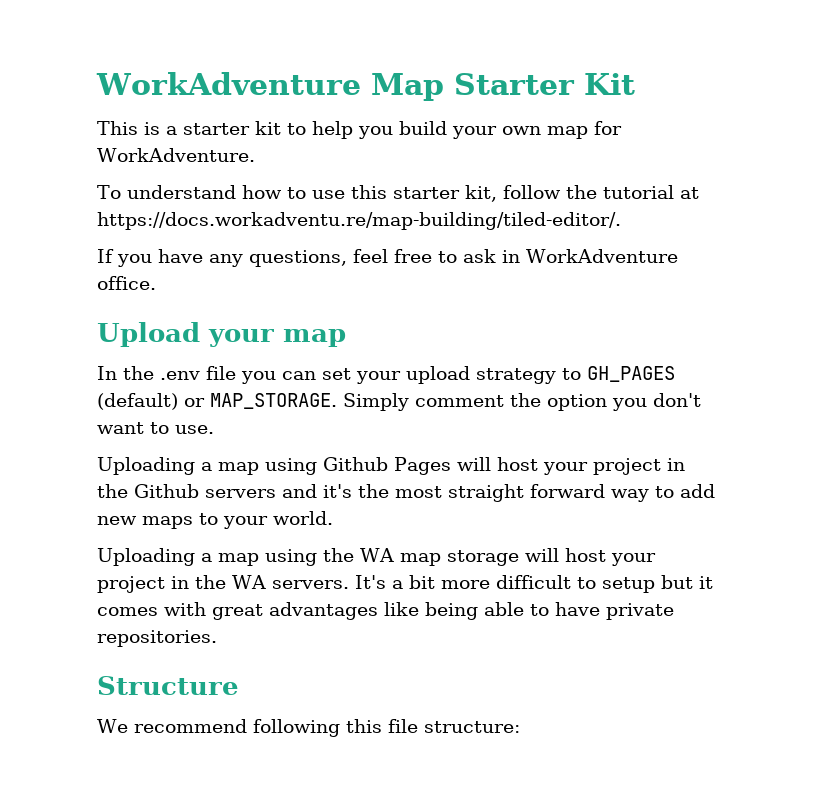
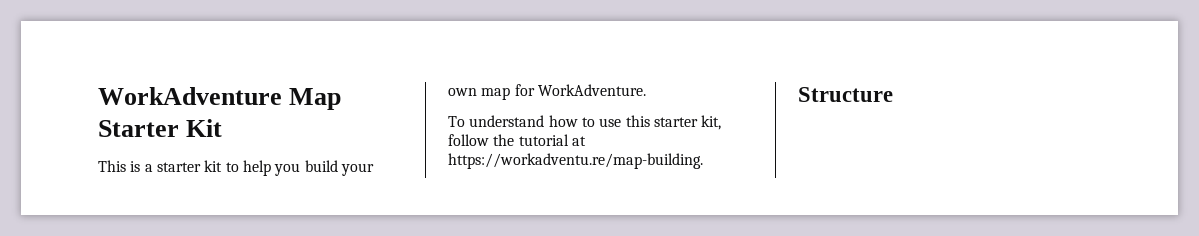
- To understand how to use this starter kit, follow the tutorial at https://docs.workadventu.re/map-building/tiled-editor/.
- If you have any questions, feel free to ask in WorkAdventure office.
- Upload your map
- In the .env file you can set your upload strategy to GH_PAGES (default) or MAP_STORAGE. Simply comment the option you don't want to use.
- Uploading a map using Github Pages will host your project in the Github servers and it's the most straight forward way to add new maps to your world.
- Uploading a map using the WA map storage will host your project in the WA servers. It's a bit more difficult to setup but it comes with great advantages like being able to have private repositories.
+ To understand how to use this starter kit, follow the tutorial at https://workadventu.re/map-building.
  Structure
- We recommend following this file structure:

